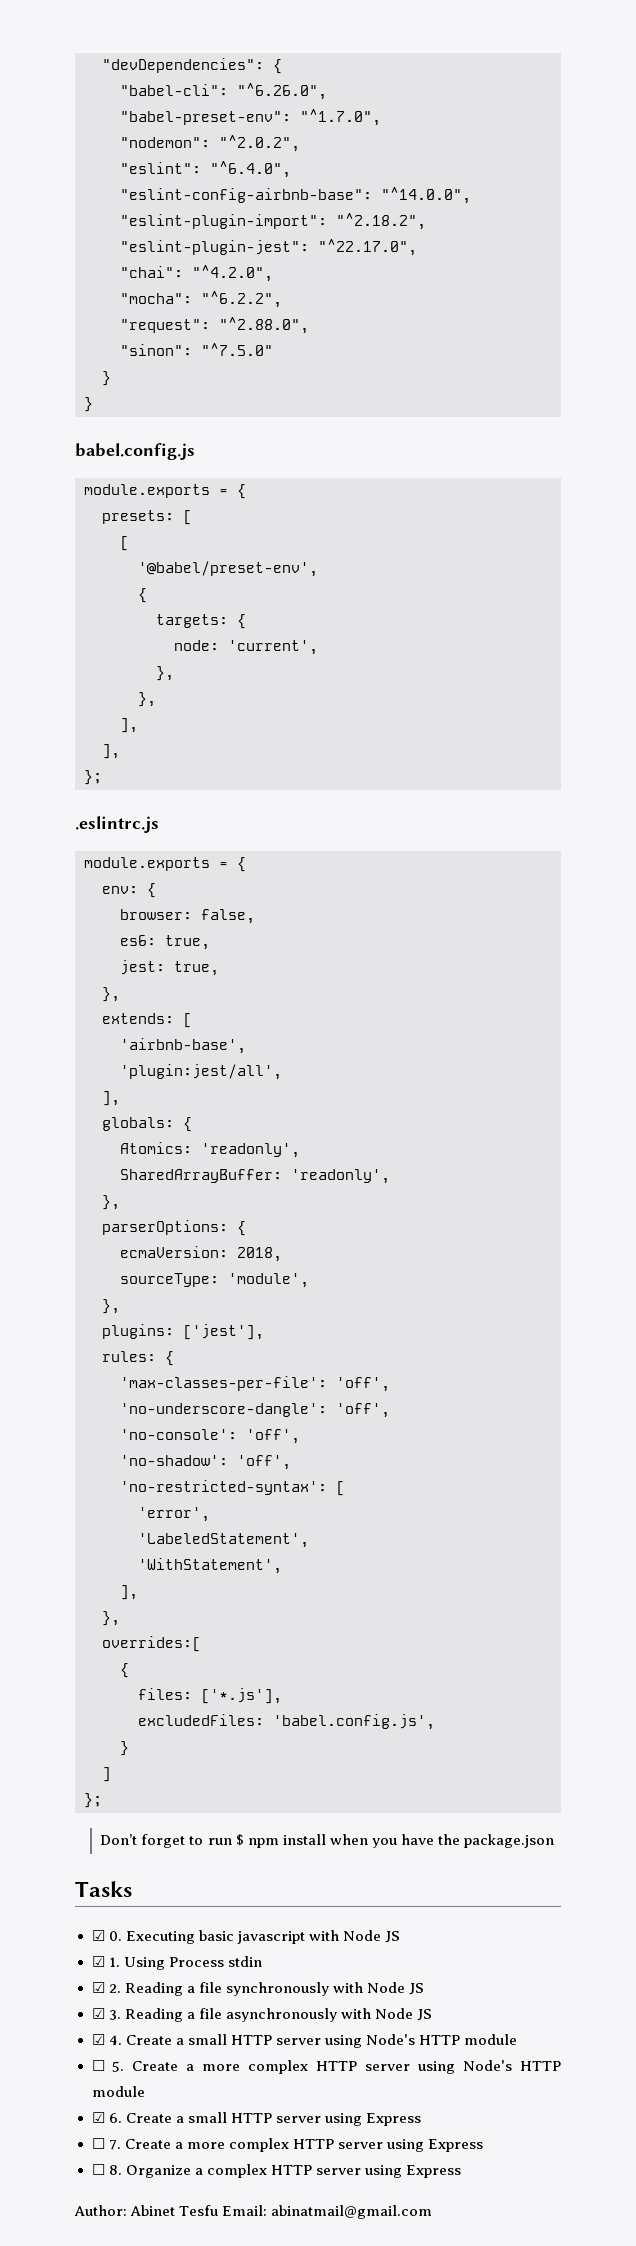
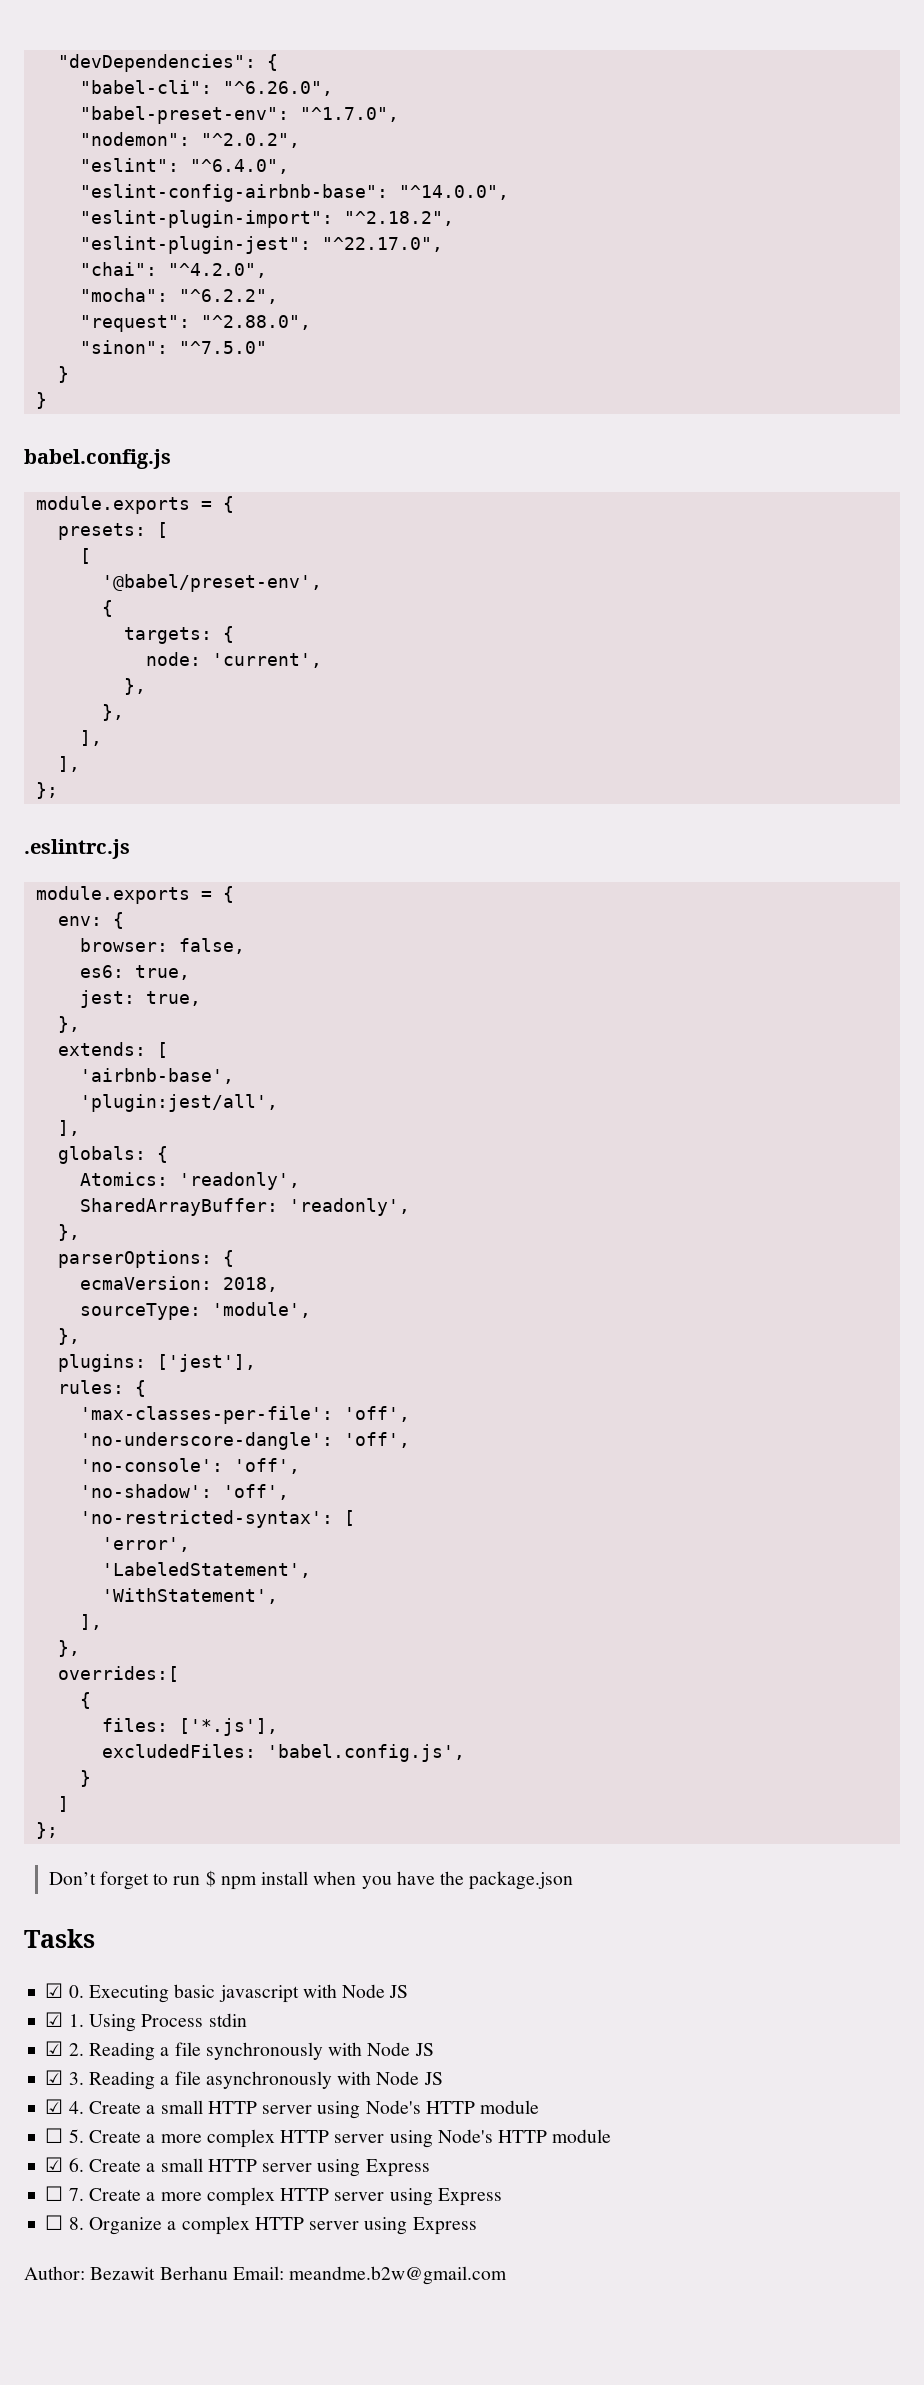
- Author: Abinet Tesfu Email: abinatmail@gmail.com
+ Author: Bezawit Berhanu Email: meandme.b2w@gmail.com

